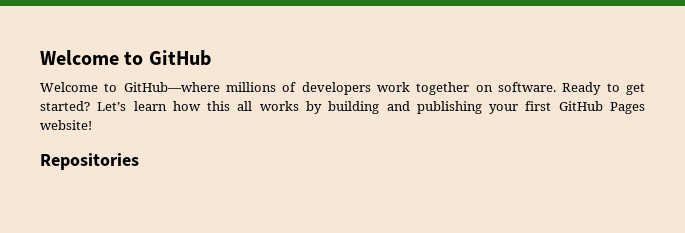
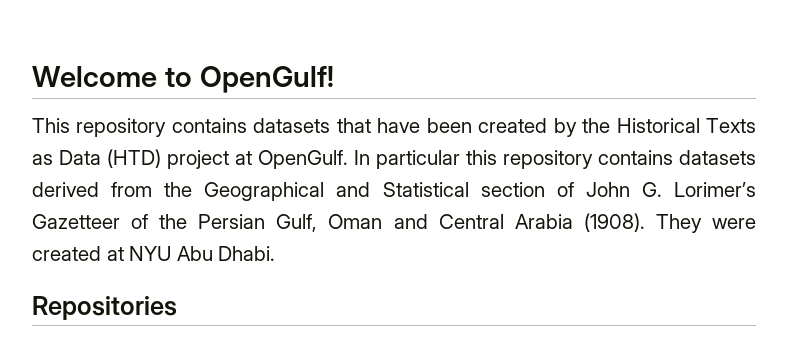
- Welcome to GitHub
- Welcome to GitHub—where millions of developers work together on software. Ready to get started? Let’s learn how this all works by building and publishing your first GitHub Pages website!
+ Welcome to OpenGulf!
+ This repository contains datasets that have been created by the Historical Texts as Data (HTD) project at OpenGulf. In particular this repository contains datasets derived from the Geographical and Statistical section of John G. Lorimer’s Gazetteer of the Persian Gulf, Oman and Central Arabia (1908). They were created at NYU Abu Dhabi.

